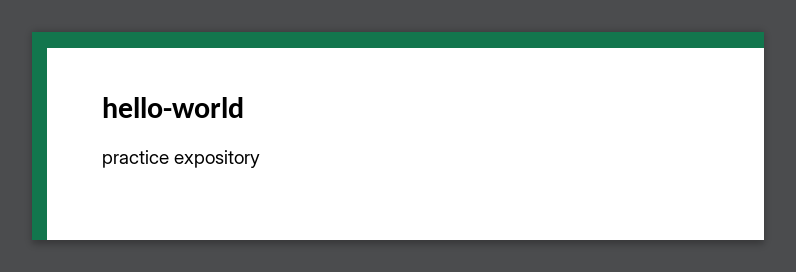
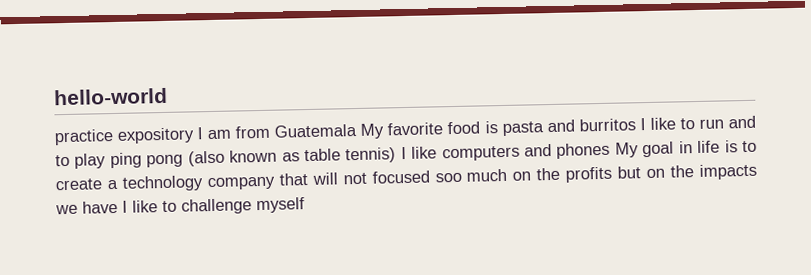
- practice expository
+ practice expository I am from Guatemala My favorite food is pasta and burritos I like to run and to play ping pong (also known as table tennis) I like computers and phones My goal in life is to create a technology company that will not focused soo much on the profits but on the impacts we have I like to challenge myself

